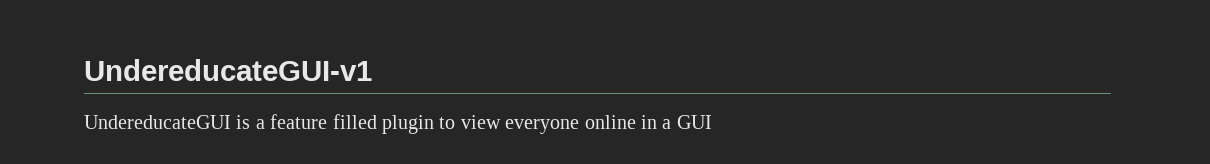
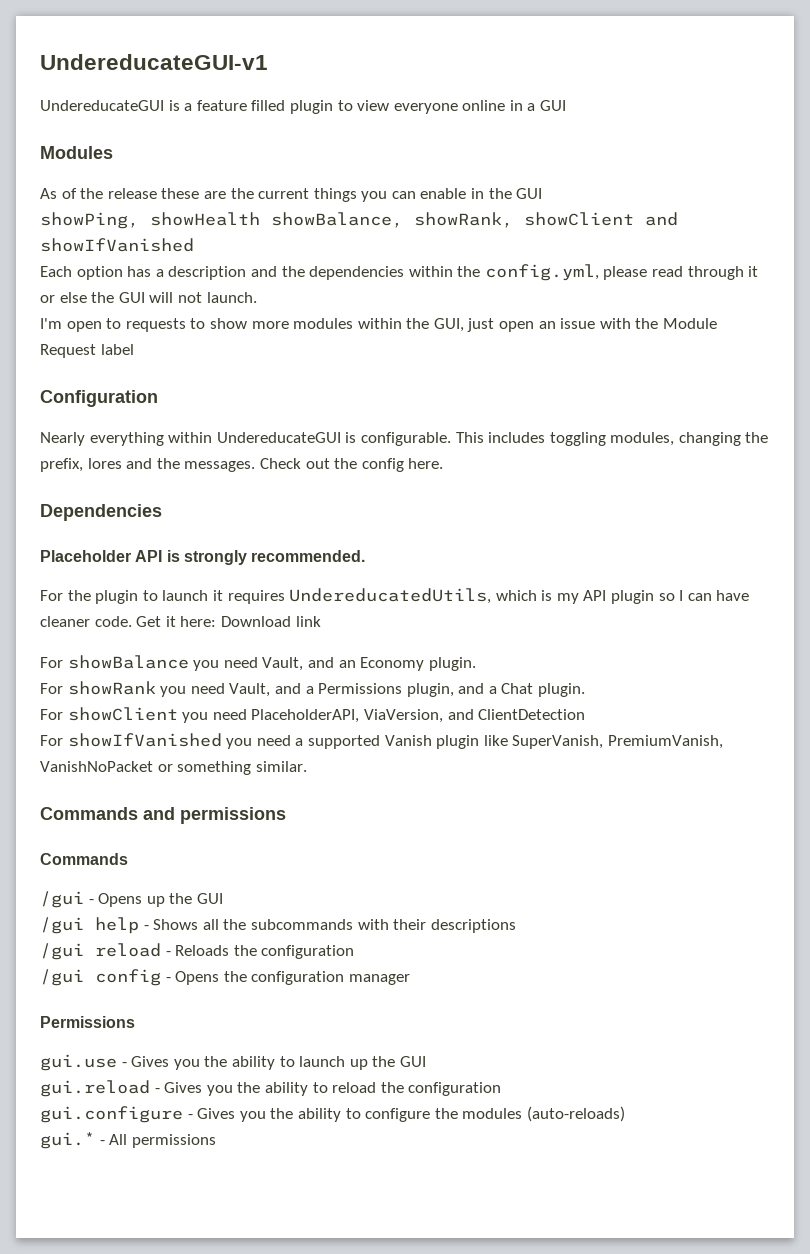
+ Modules
+ As of the release these are the current things you can enable in the GUI
+ showPing, showHealth showBalance, showRank, showClient and showIfVanished
+ Each option has a description and the dependencies within the config.yml, please read through it or else the GUI will not launch.
+ I'm open to requests to show more modules within the GUI, just open an issue with the Module Request label
+ Configuration
+ Nearly everything within UndereducateGUI is configurable. This includes toggling modules, changing the prefix, lores and the messages. Check out the config here.
+ Dependencies
+ Placeholder API is strongly recommended.
+ For the plugin to launch it requires UndereducatedUtils, which is my API plugin so I can have cleaner code. Get it here: Download link
+ For showBalance you need Vault, and an Economy plugin.
+ For showRank you need Vault, and a Permissions plugin, and a Chat plugin.
+ For showClient you need PlaceholderAPI, ViaVersion, and ClientDetection
+ For showIfVanished you need a supported Vanish plugin like SuperVanish, PremiumVanish, VanishNoPacket or something similar.
+ Commands and permissions
+ Commands
+ /gui - Opens up the GUI
+ /gui help - Shows all the subcommands with their descriptions
+ /gui reload - Reloads the configuration
+ /gui config - Opens the configuration manager
+ Permissions
+ gui.use - Gives you the ability to launch up the GUI
+ gui.reload - Gives you the ability to reload the configuration
+ gui.configure - Gives you the ability to configure the modules (auto-reloads)
+ gui.* - All permissions

